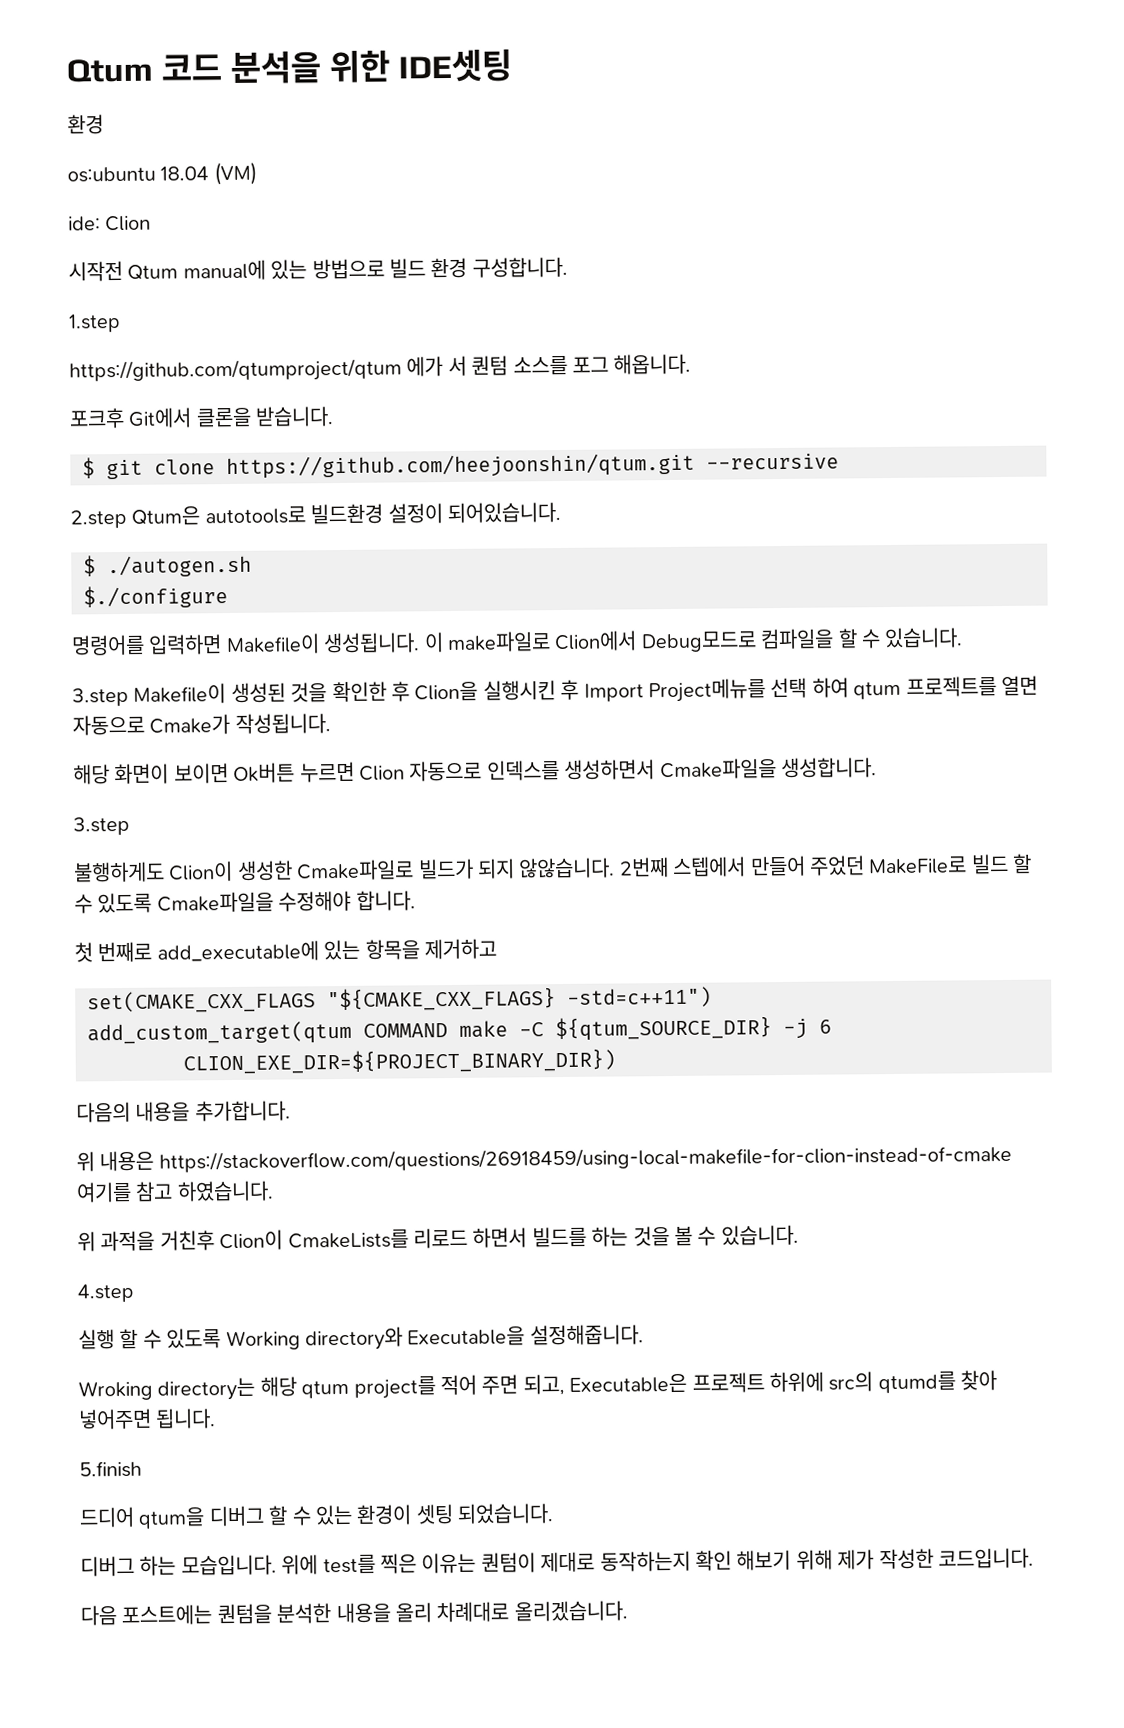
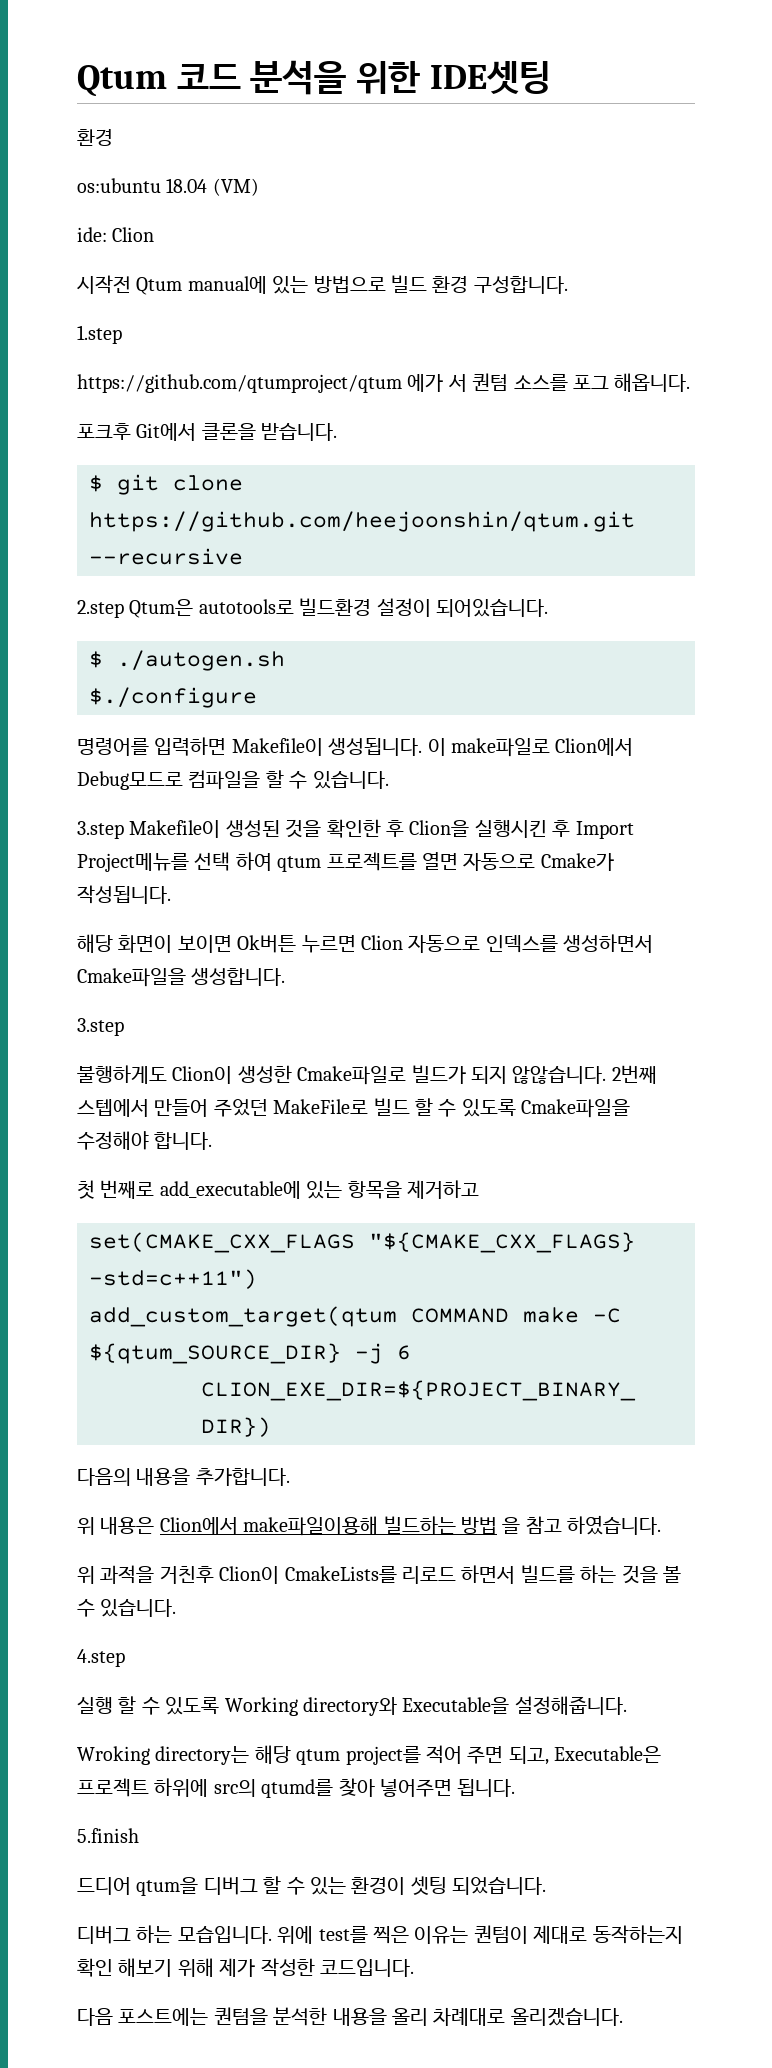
- 위 내용은 https://stackoverflow.com/questions/26918459/using-local-makefile-for-clion-instead-of-cmake 여기를 참고 하였습니다.
+ 위 내용은 Clion에서 make파일이용해 빌드하는 방법 을 참고 하였습니다.

